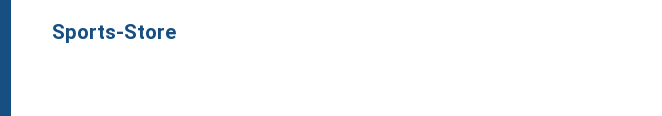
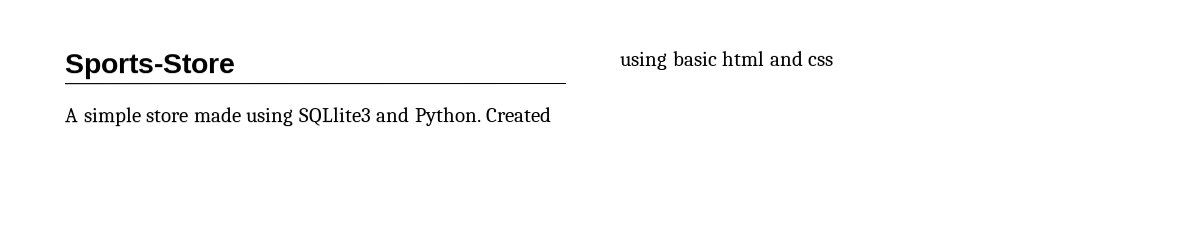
+ A simple store made using SQLlite3 and Python. Created using basic html and css

